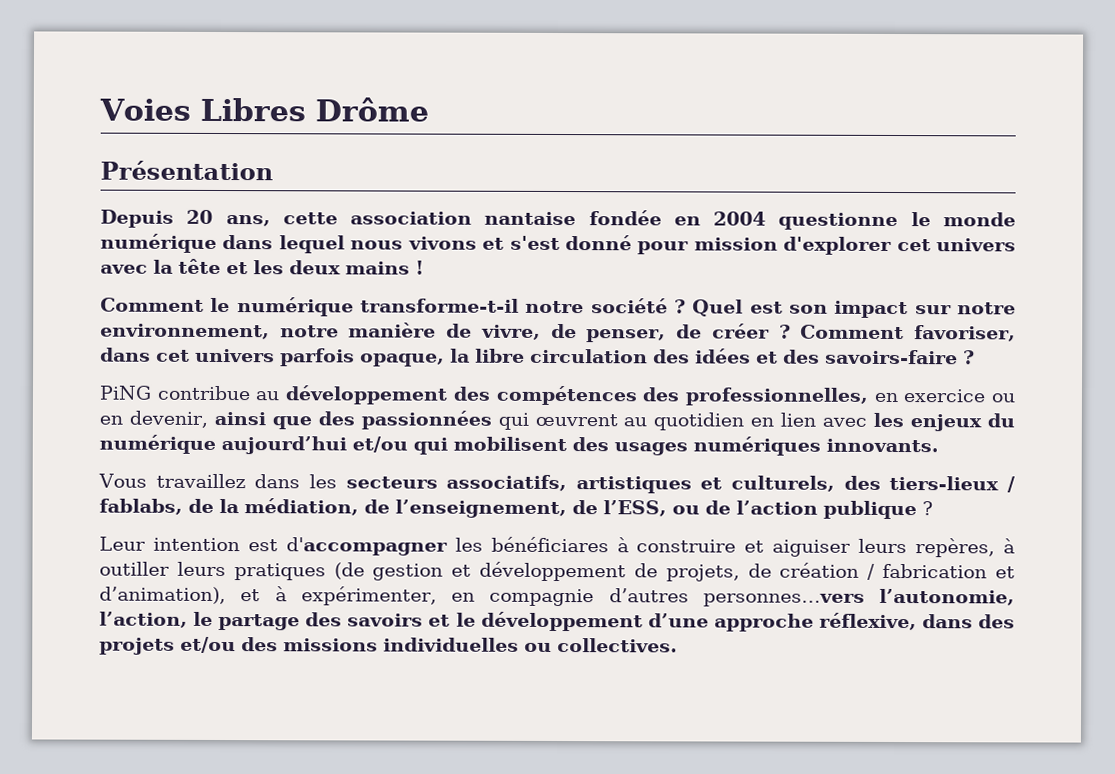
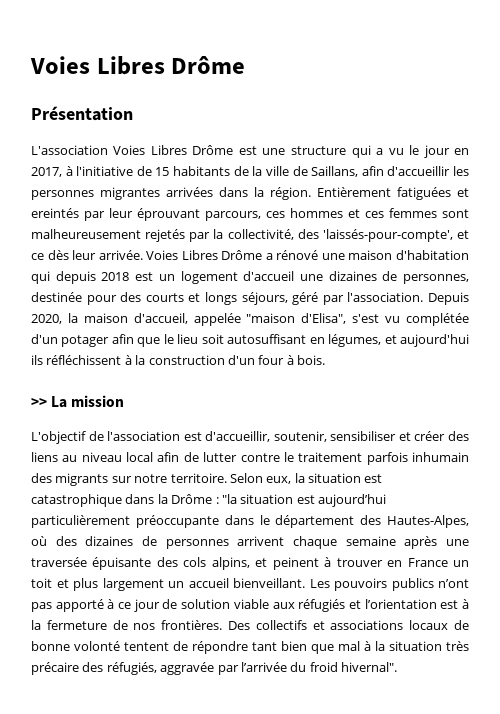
- Depuis 20 ans, cette association nantaise fondée en 2004 questionne le monde numérique dans lequel nous vivons et s'est donné pour mission d'explorer cet univers avec la tête et les deux mains !
- Comment le numérique transforme-t-il notre société ? Quel est son impact sur notre environnement, notre manière de vivre, de penser, de créer ? Comment favoriser, dans cet univers parfois opaque, la libre circulation des idées et des savoirs-faire ?
- PiNG contribue au développement des compétences des professionnelles, en exercice ou en devenir, ainsi que des passionnées qui œuvrent au quotidien en lien avec les enjeux du numérique aujourd’hui et/ou qui mobilisent des usages numériques innovants.
- Vous travaillez dans les secteurs associatifs, artistiques et culturels, des tiers-lieux / fablabs, de la médiation, de l’enseignement, de l’ESS, ou de l’action publique ?
- Leur intention est d'accompagner les bénéficiares à construire et aiguiser leurs repères, à outiller leurs pratiques (de gestion et développement de projets, de création / fabrication et d’animation), et à expérimenter, en compagnie d’autres personnes…vers l’autonomie, l’action, le partage des savoirs et le développement d’une approche réflexive, dans des projets et/ou des missions individuelles ou collectives.
+ L'association Voies Libres Drôme est une structure qui a vu le jour en 2017, à l'initiative de 15 habitants de la ville de Saillans, afin d'accueillir les personnes migrantes arrivées dans la région. Entièrement fatiguées et ereintés par leur éprouvant parcours, ces hommes et ces femmes sont malheureusement rejetés par la collectivité, des 'laissés-pour-compte', et ce dès leur arrivée. Voies Libres Drôme a rénové une maison d'habitation qui depuis 2018 est un logement d'accueil une dizaines de personnes, destinée pour des courts et longs séjours, géré par l'association. Depuis 2020, la maison d'accueil, appelée "maison d'Elisa", s'est vu complétée d'un potager afin que le lieu soit autosuffisant en légumes, et aujourd'hui ils réfléchissent à la construction d'un four à bois.
+ >> La mission
+ L'objectif de l'association est d'accueillir, soutenir, sensibiliser et créer des liens au niveau local afin de lutter contre le traitement parfois inhumain des migrants sur notre territoire. Selon eux, la situation est catastrophique dans la Drôme : "la situation est aujourd’hui particulièrement préoccupante dans le département des Hautes-Alpes, où des dizaines de personnes arrivent chaque semaine après une traversée épuisante des cols alpins, et peinent à trouver en France un toit et plus largement un accueil bienveillant. Les pouvoirs publics n’ont pas apporté à ce jour de solution viable aux réfugiés et l’orientation est à la fermeture de nos frontières. Des collectifs et associations locaux de bonne volonté tentent de répondre tant bien que mal à la situation très précaire des réfugiés, aggravée par l’arrivée du froid hivernal".

